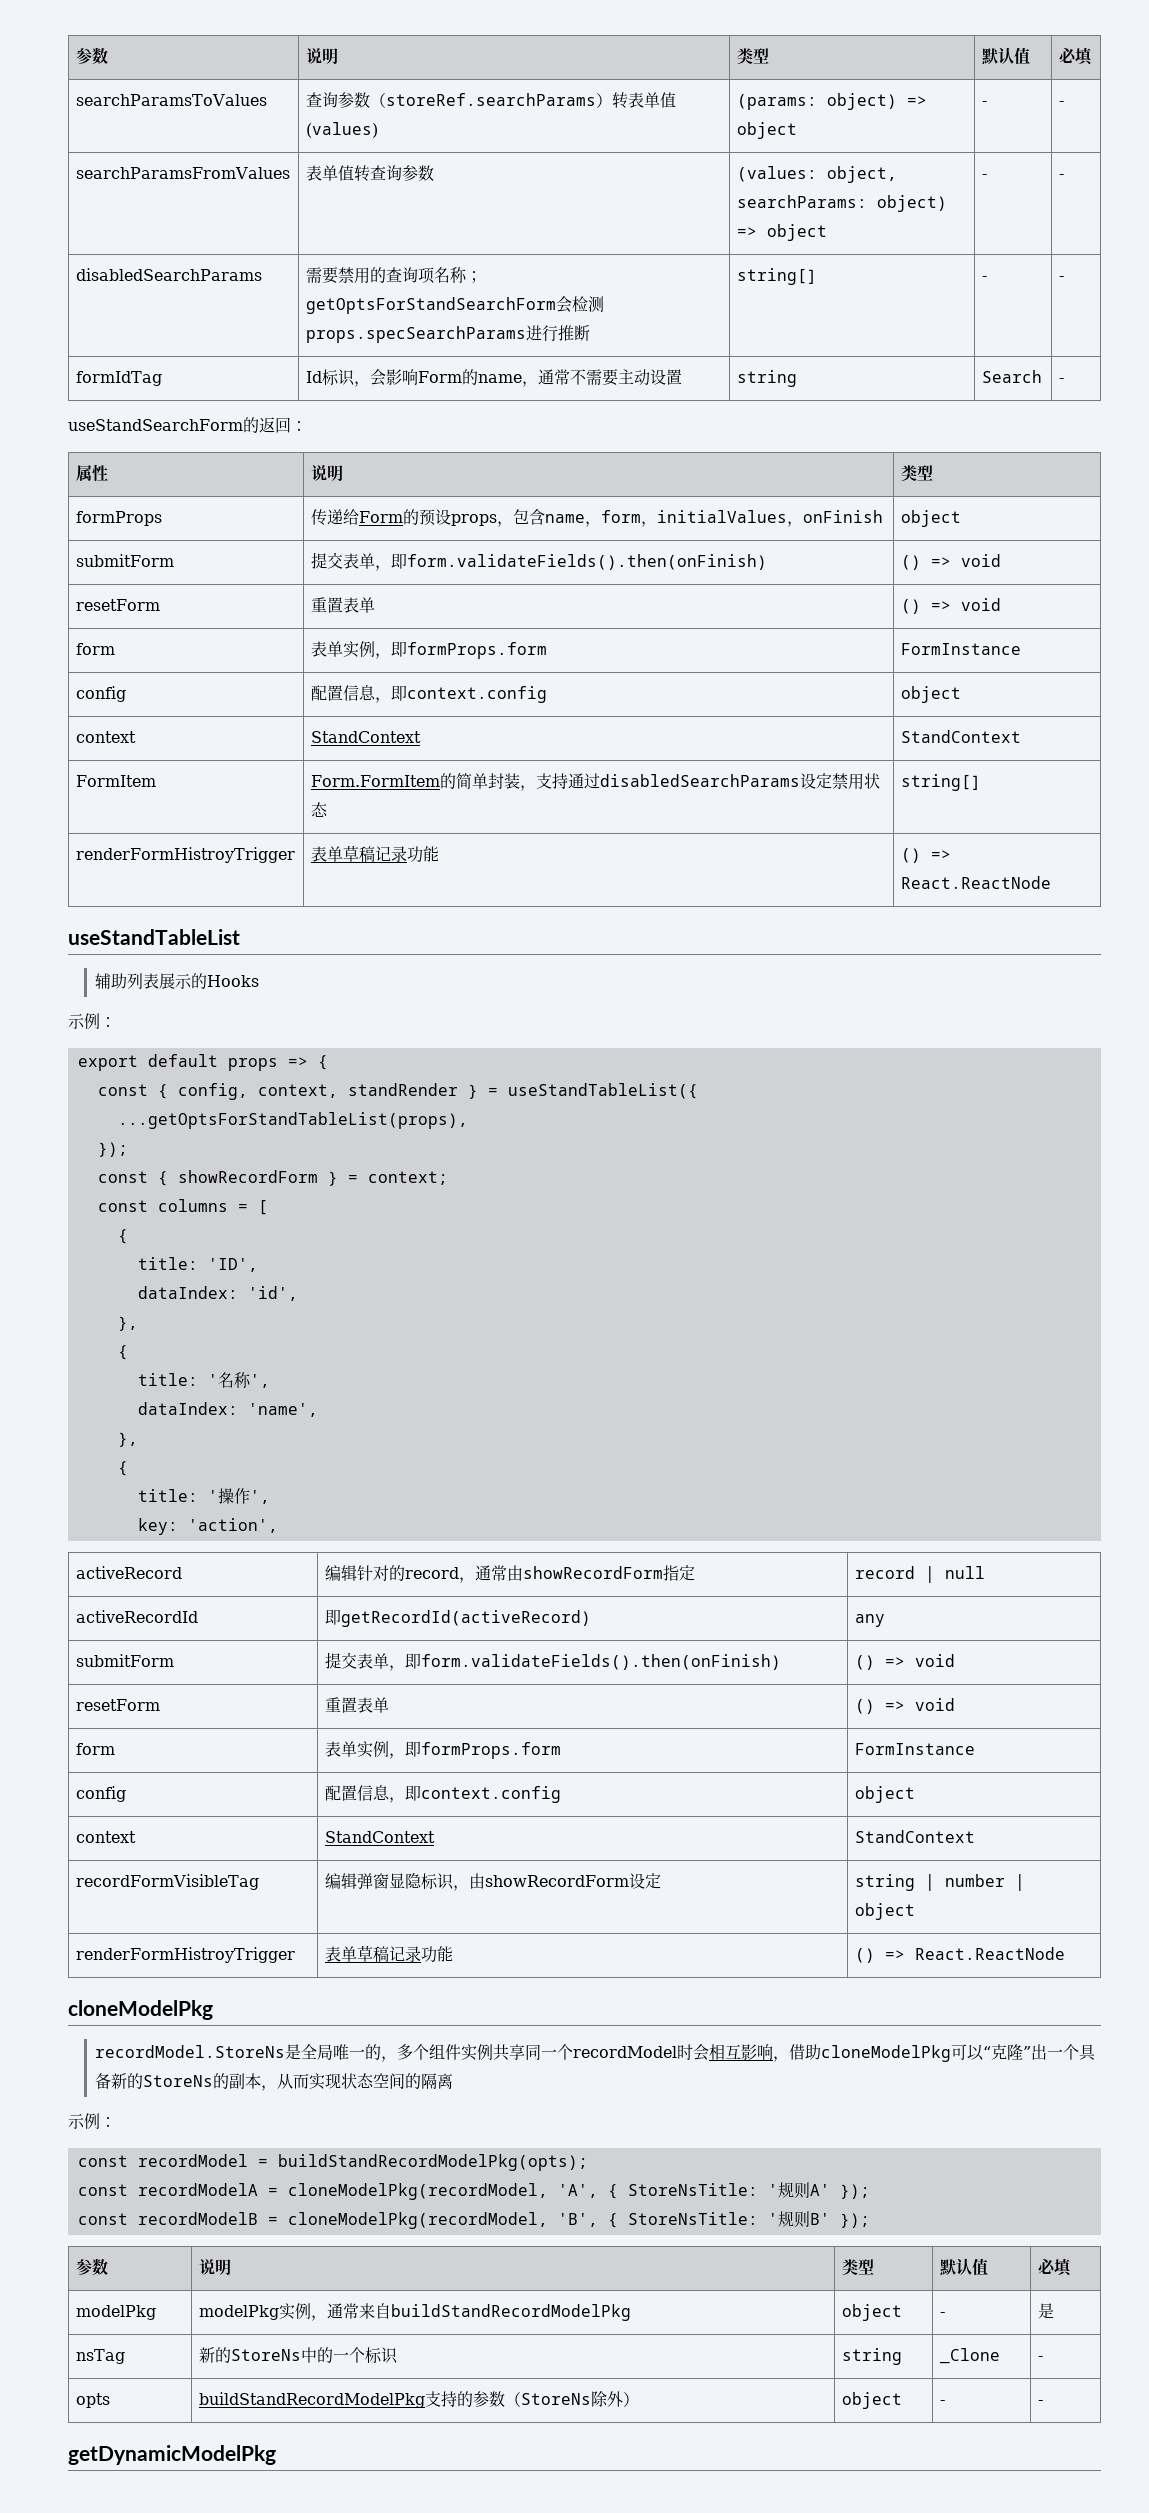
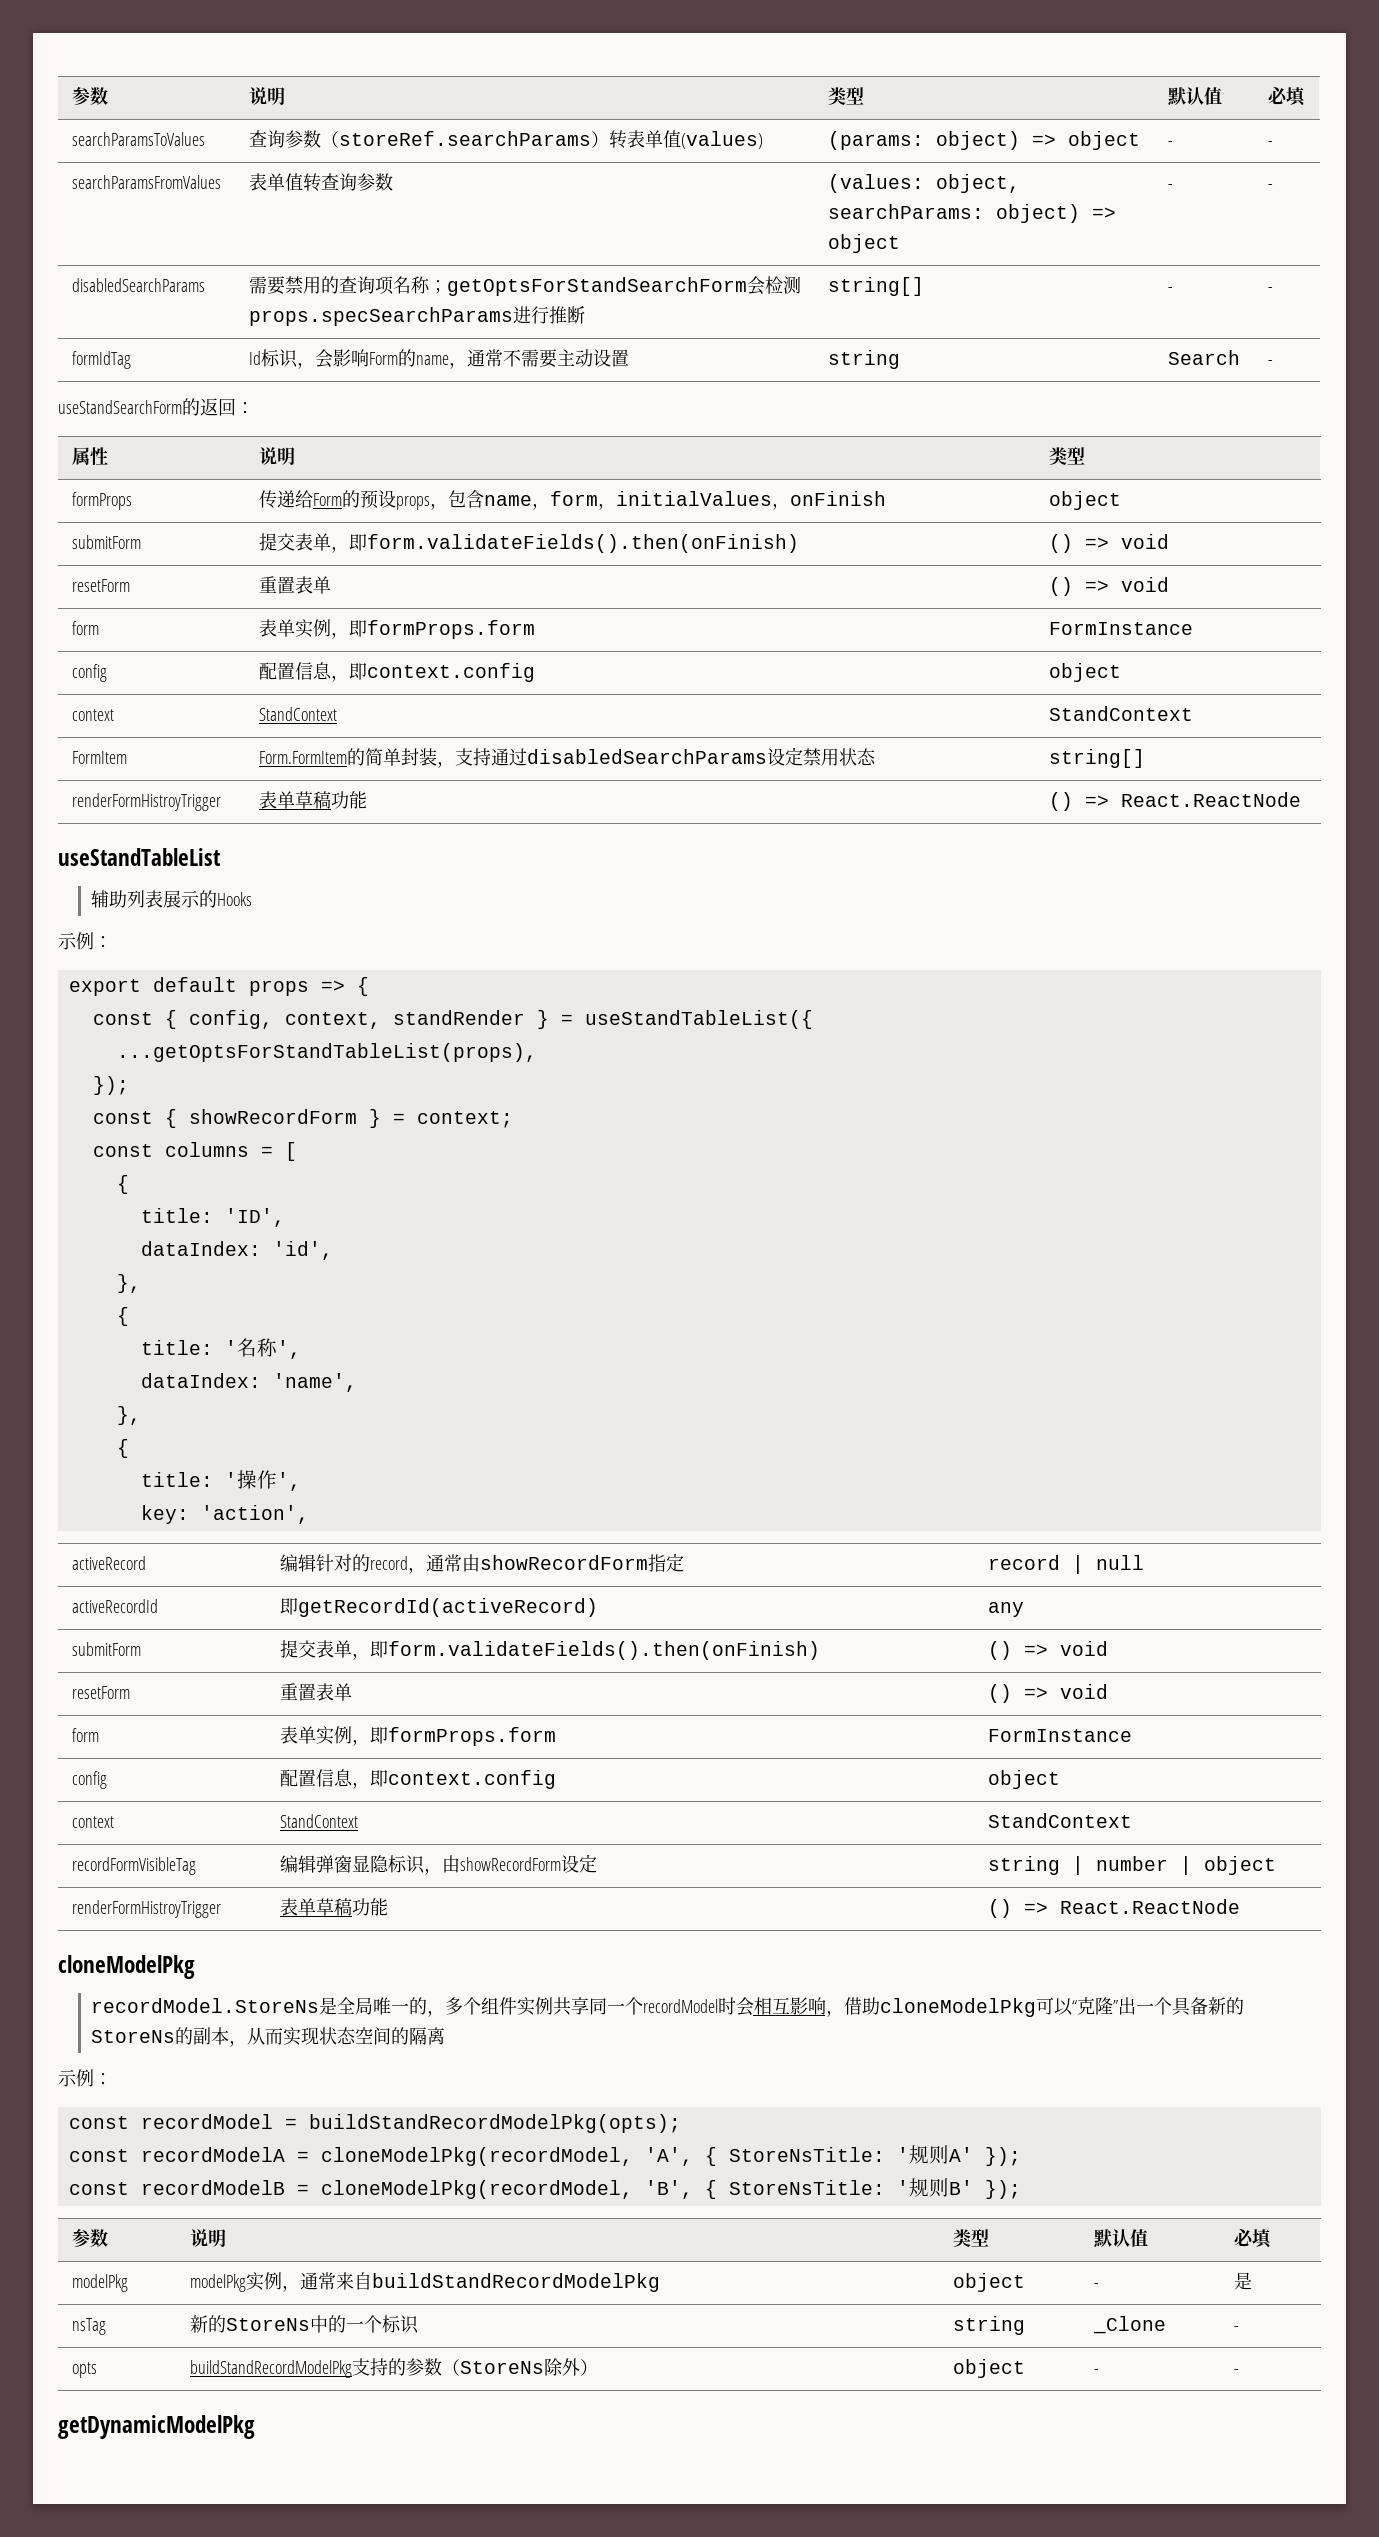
  FormItem | Form.FormItem的简单封装，支持通过disabledSearchParams设定禁用状态 | string[]
- renderFormHistroyTrigger | 表单草稿记录功能 | () => React.ReactNode
+ renderFormHistroyTrigger | 表单草稿功能 | () => React.ReactNode
  recordFormVisibleTag | 编辑弹窗显隐标识，由showRecordForm设定 | string | number | object
- renderFormHistroyTrigger | 表单草稿记录功能 | () => React.ReactNode
+ renderFormHistroyTrigger | 表单草稿功能 | () => React.ReactNode

